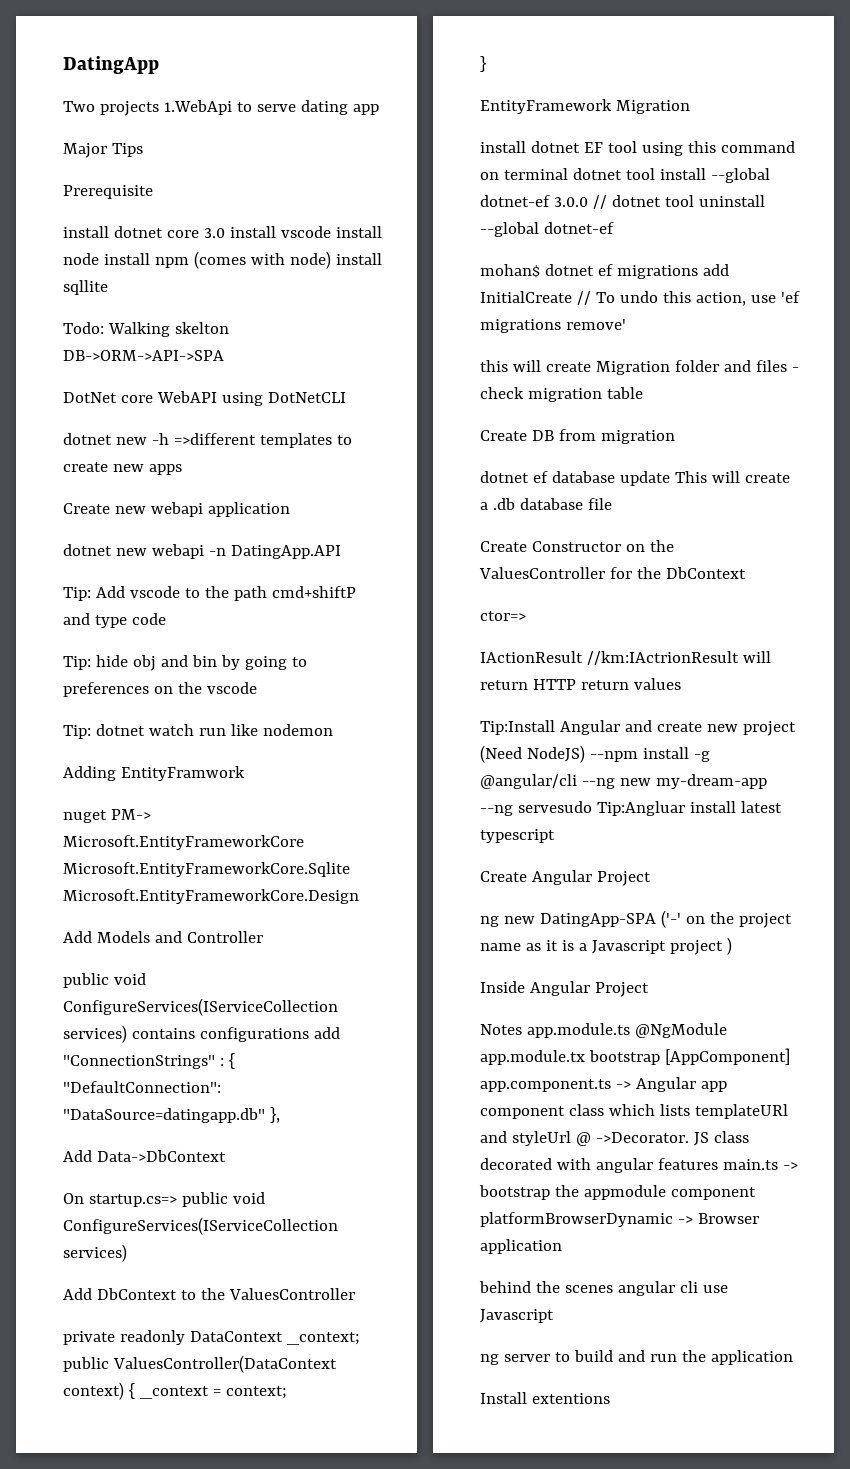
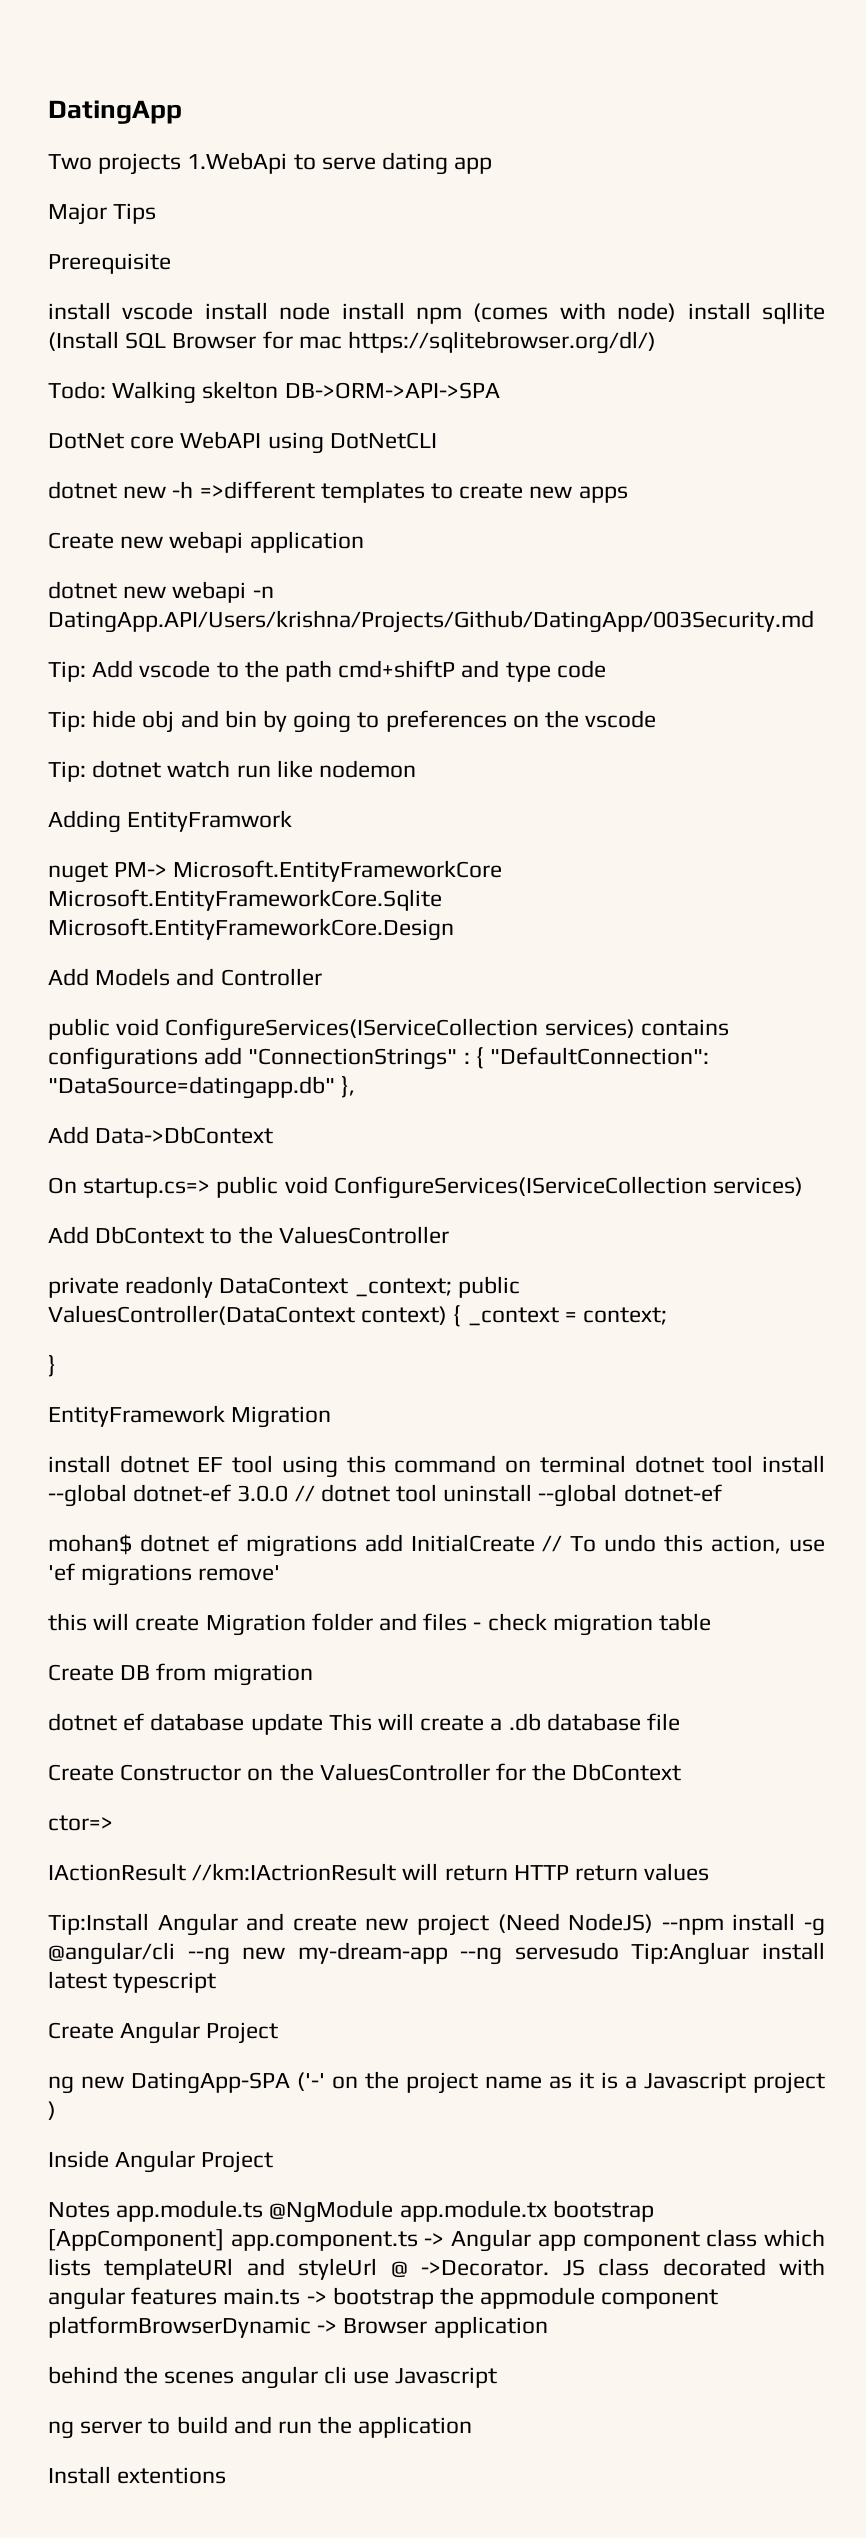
- install dotnet core 3.0 install vscode install node install npm (comes with node) install sqllite
+ install vscode install node install npm (comes with node) install sqllite (Install SQL Browser for mac https://sqlitebrowser.org/dl/)
- dotnet new webapi -n DatingApp.API
+ dotnet new webapi -n DatingApp.API/Users/krishna/Projects/Github/DatingApp/003Security.md

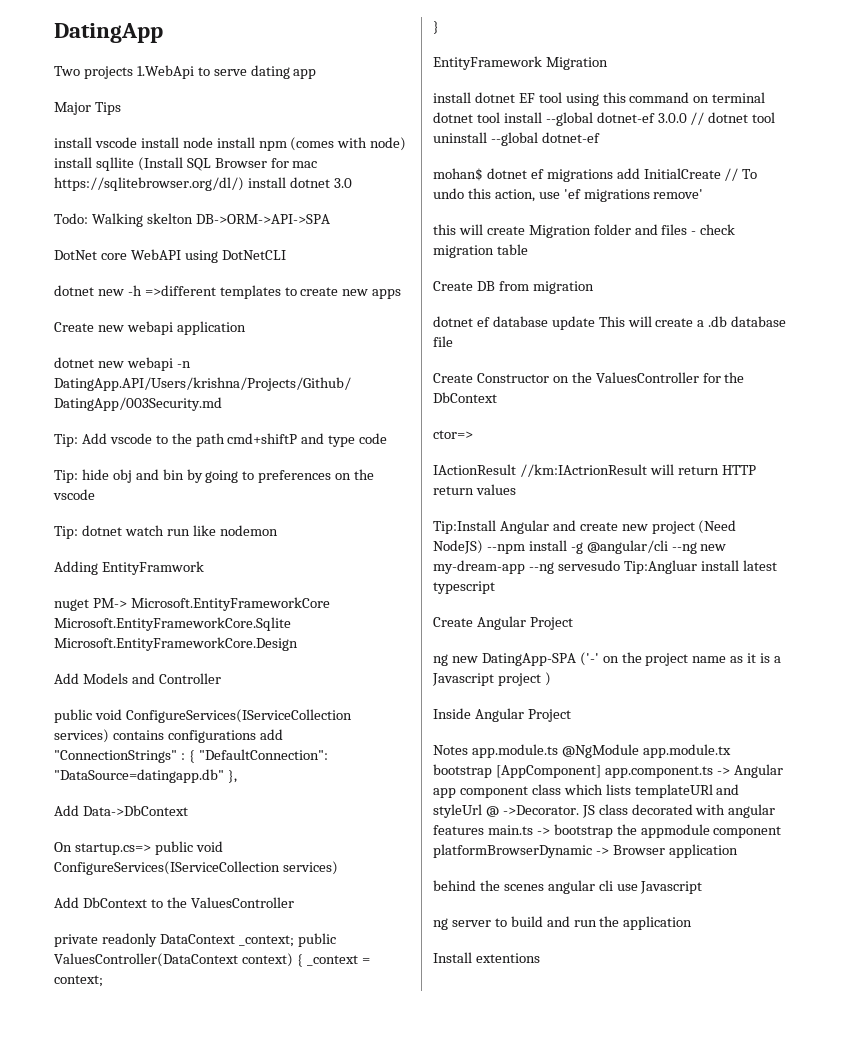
- Prerequisite
- install vscode install node install npm (comes with node) install sqllite (Install SQL Browser for mac https://sqlitebrowser.org/dl/)
+ install vscode install node install npm (comes with node) install sqllite (Install SQL Browser for mac https://sqlitebrowser.org/dl/) install dotnet 3.0

